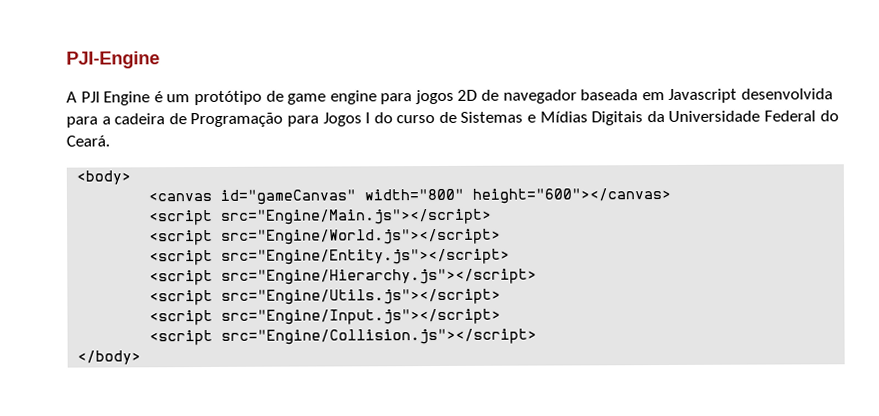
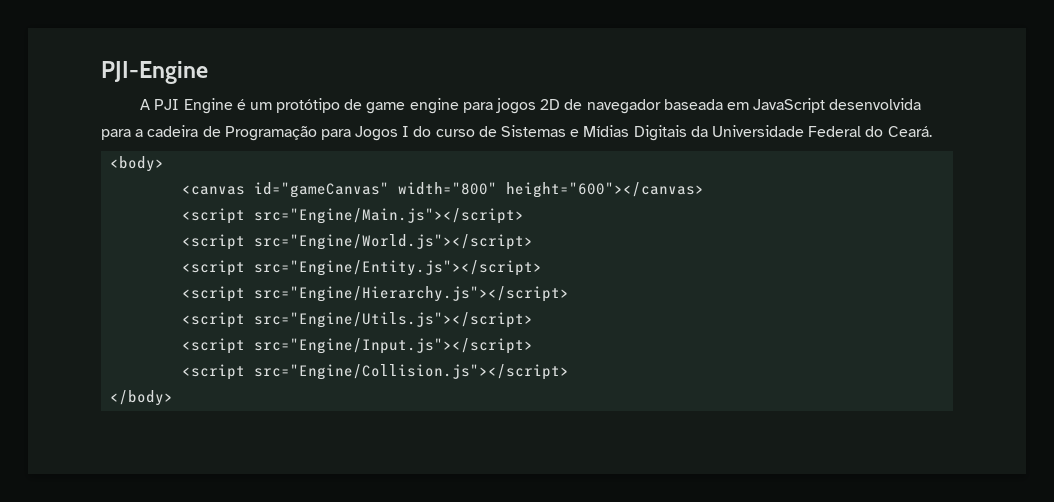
- A PJI Engine é um protótipo de game engine para jogos 2D de navegador baseada em Javascript desenvolvida para a cadeira de Programação para Jogos I do curso de Sistemas e Mídias Digitais da Universidade Federal do Ceará.
+ A PJI Engine é um protótipo de game engine para jogos 2D de navegador baseada em JavaScript desenvolvida para a cadeira de Programação para Jogos I do curso de Sistemas e Mídias Digitais da Universidade Federal do Ceará.

